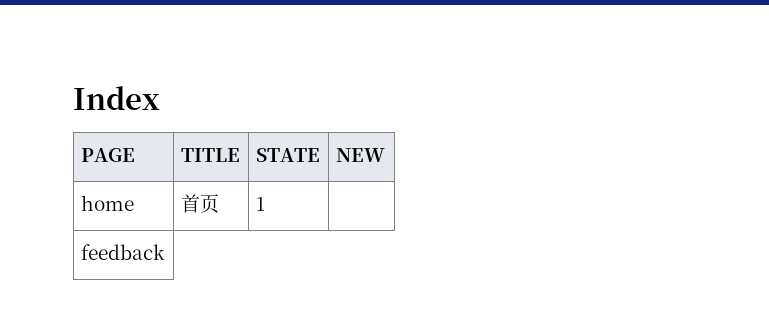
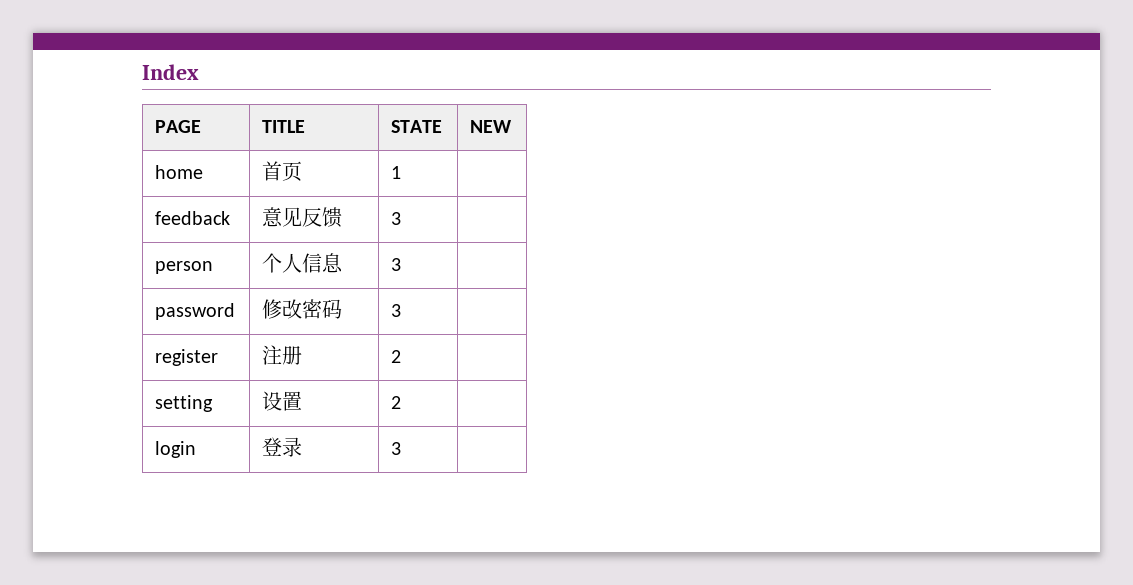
- feedback
+ feedback | 意见反馈 | 3 |
+ person | 个人信息 | 3 |
+ password | 修改密码 | 3 |
+ register | 注册 | 2 |
+ setting | 设置 | 2 |
+ login | 登录 | 3 |

